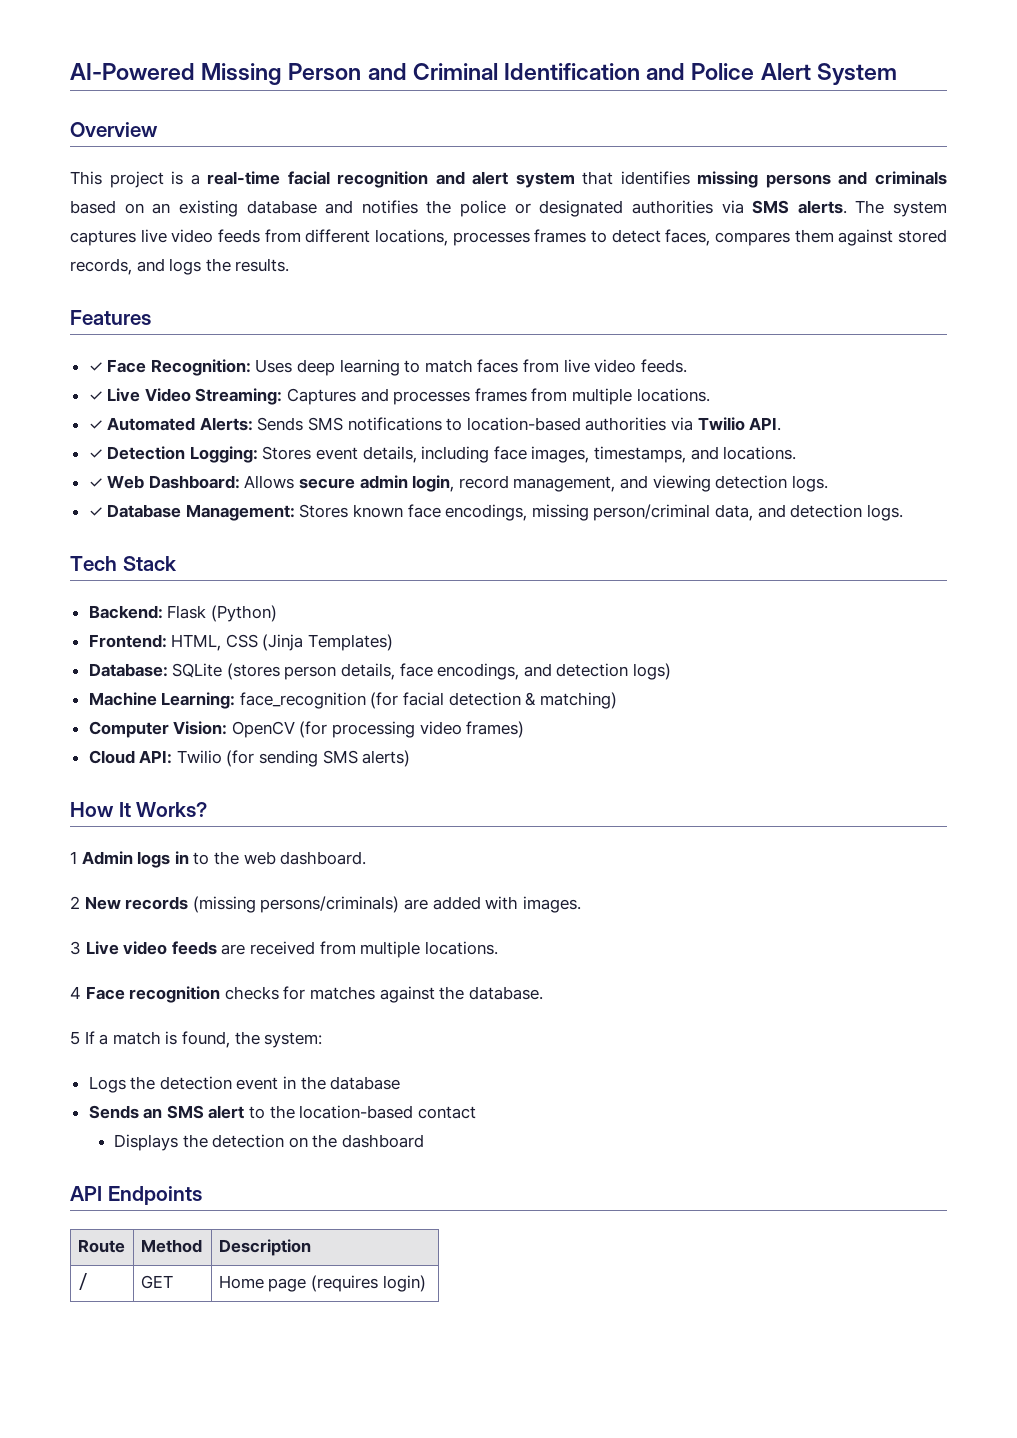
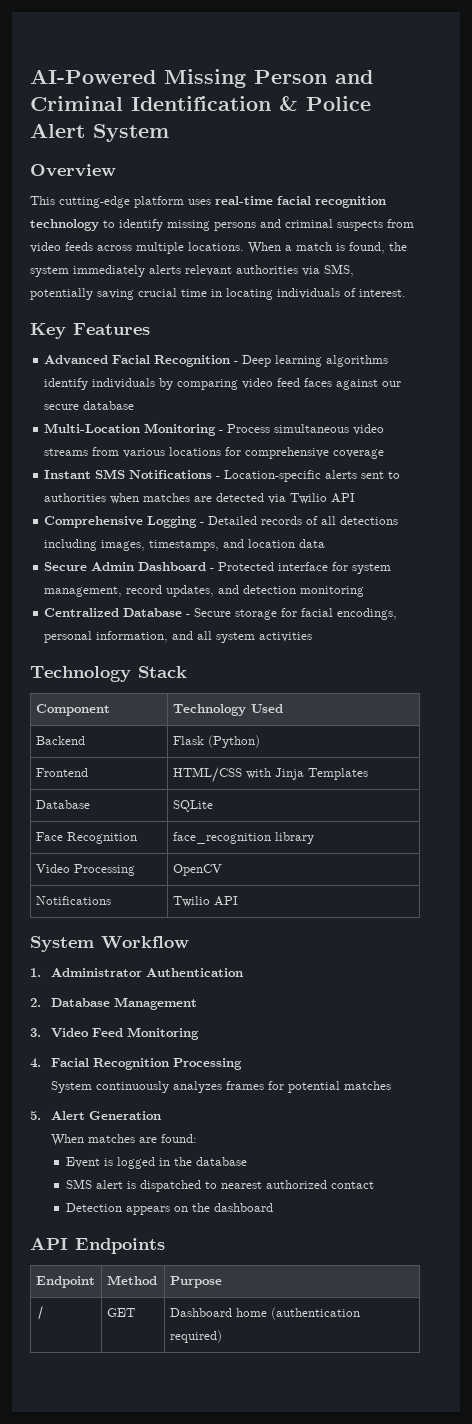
- AI-Powered Missing Person and Criminal Identification and Police Alert System
+ AI-Powered Missing Person and Criminal Identification & Police Alert System
- This project is a real-time facial recognition and alert system that identifies missing persons and criminals based on an existing database and notifies the police or designated authorities via SMS alerts. The system captures live video feeds from different locations, processes frames to detect faces, compares them against stored records, and logs the results.
- Features
- ✓ Face Recognition: Uses deep learning to match faces from live video feeds.
- ✓ Live Video Streaming: Captures and processes frames from multiple locations.
- ✓ Automated Alerts: Sends SMS notifications to location-based authorities via Twilio API.
- ✓ Detection Logging: Stores event details, including face images, timestamps, and locations.
- ✓ Web Dashboard: Allows secure admin login, record management, and viewing detection logs.
- ✓ Database Management: Stores known face encodings, missing person/criminal data, and detection logs.
- Tech Stack
- Backend: Flask (Python)
- Frontend: HTML, CSS (Jinja Templates)
- Database: SQLite (stores person details, face encodings, and detection logs)
- Machine Learning: face_recognition (for facial detection & matching)
- Computer Vision: OpenCV (for processing video frames)
- Cloud API: Twilio (for sending SMS alerts)
- How It Works?
- 1 Admin logs in to the web dashboard.
- 2 New records (missing persons/criminals) are added with images.
- 3 Live video feeds are received from multiple locations.
- 4 Face recognition checks for matches against the database.
- 5 If a match is found, the system:
- Logs the detection event in the database
- Sends an SMS alert to the location-based contact
- Displays the detection on the dashboard
+ This cutting-edge platform uses real-time facial recognition technology to identify missing persons and criminal suspects from video feeds across multiple locations. When a match is found, the system immediately alerts relevant authorities via SMS, potentially saving crucial time in locating individuals of interest.
+ Key Features
+ Advanced Facial Recognition - Deep learning algorithms identify individuals by comparing video feed faces against our secure database
+ Multi-Location Monitoring - Process simultaneous video streams from various locations for comprehensive coverage
+ Instant SMS Notifications - Location-specific alerts sent to authorities when matches are detected via Twilio API
+ Comprehensive Logging - Detailed records of all detections including images, timestamps, and location data
+ Secure Admin Dashboard - Protected interface for system management, record updates, and detection monitoring
+ Centralized Database - Secure storage for facial encodings, personal information, and all system activities
+ Technology Stack
+ Component | Technology Used
+ Backend | Flask (Python)
+ Frontend | HTML/CSS with Jinja Templates
+ Database | SQLite
+ Face Recognition | face_recognition library
+ Video Processing | OpenCV
+ Notifications | Twilio API
+ System Workflow
+ 1. Administrator Authentication
+ 2. Database Management
+ 3. Video Feed Monitoring
+ 4. Facial Recognition Processing
+ System continuously analyzes frames for potential matches
+ 5. Alert Generation
+ When matches are found:
+ Event is logged in the database
+ SMS alert is dispatched to nearest authorized contact
+ Detection appears on the dashboard
- Route | Method | Description
+ Endpoint | Method | Purpose
- / | GET | Home page (requires login)
+ / | GET | Dashboard home (authentication required)

